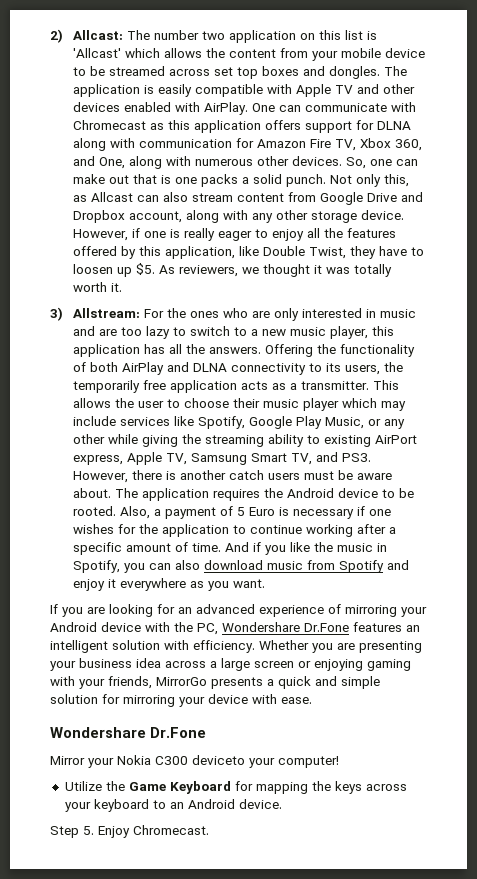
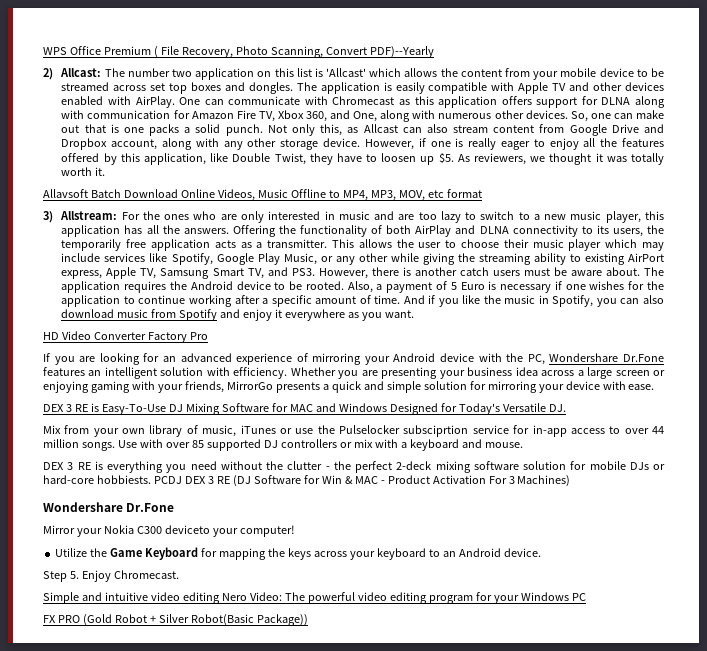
+ WPS Office Premium ( File Recovery, Photo Scanning, Convert PDF)--Yearly
+ Allavsoft Batch Download Online Videos, Music Offline to MP4, MP3, MOV, etc format
+ HD Video Converter Factory Pro
+ DEX 3 RE is Easy-To-Use DJ Mixing Software for MAC and Windows Designed for Today's Versatile DJ.
+ Mix from your own library of music, iTunes or use the Pulselocker subsciprtion service for in-app access to over 44 million songs. Use with over 85 supported DJ controllers or mix with a keyboard and mouse.
+ DEX 3 RE is everything you need without the clutter - the perfect 2-deck mixing software solution for mobile DJs or hard-core hobbiests. PCDJ DEX 3 RE (DJ Software for Win & MAC - Product Activation For 3 Machines)
+ Simple and intuitive video editing Nero Video: The powerful video editing program for your Windows PC
+ FX PRO (Gold Robot + Silver Robot(Basic Package))

